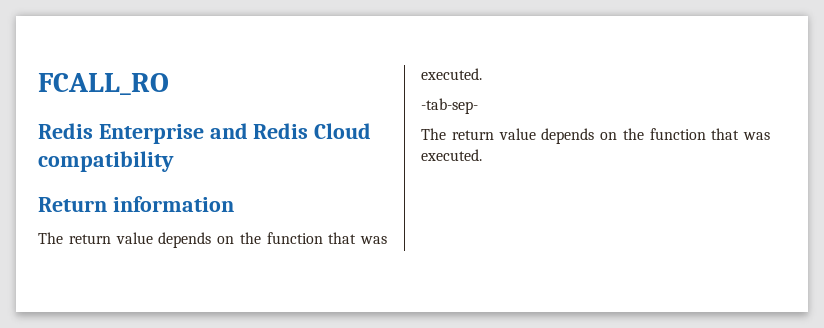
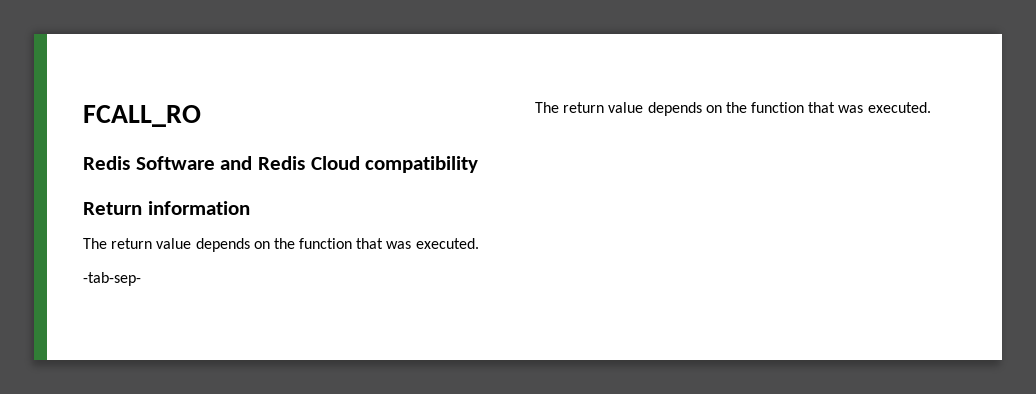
- Redis Enterprise and Redis Cloud compatibility
+ Redis Software and Redis Cloud compatibility

